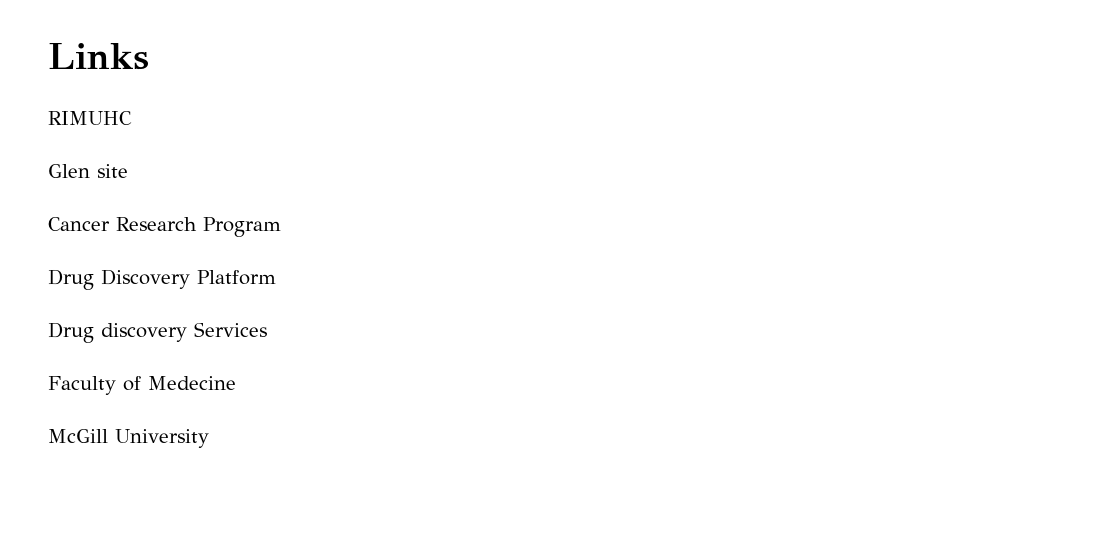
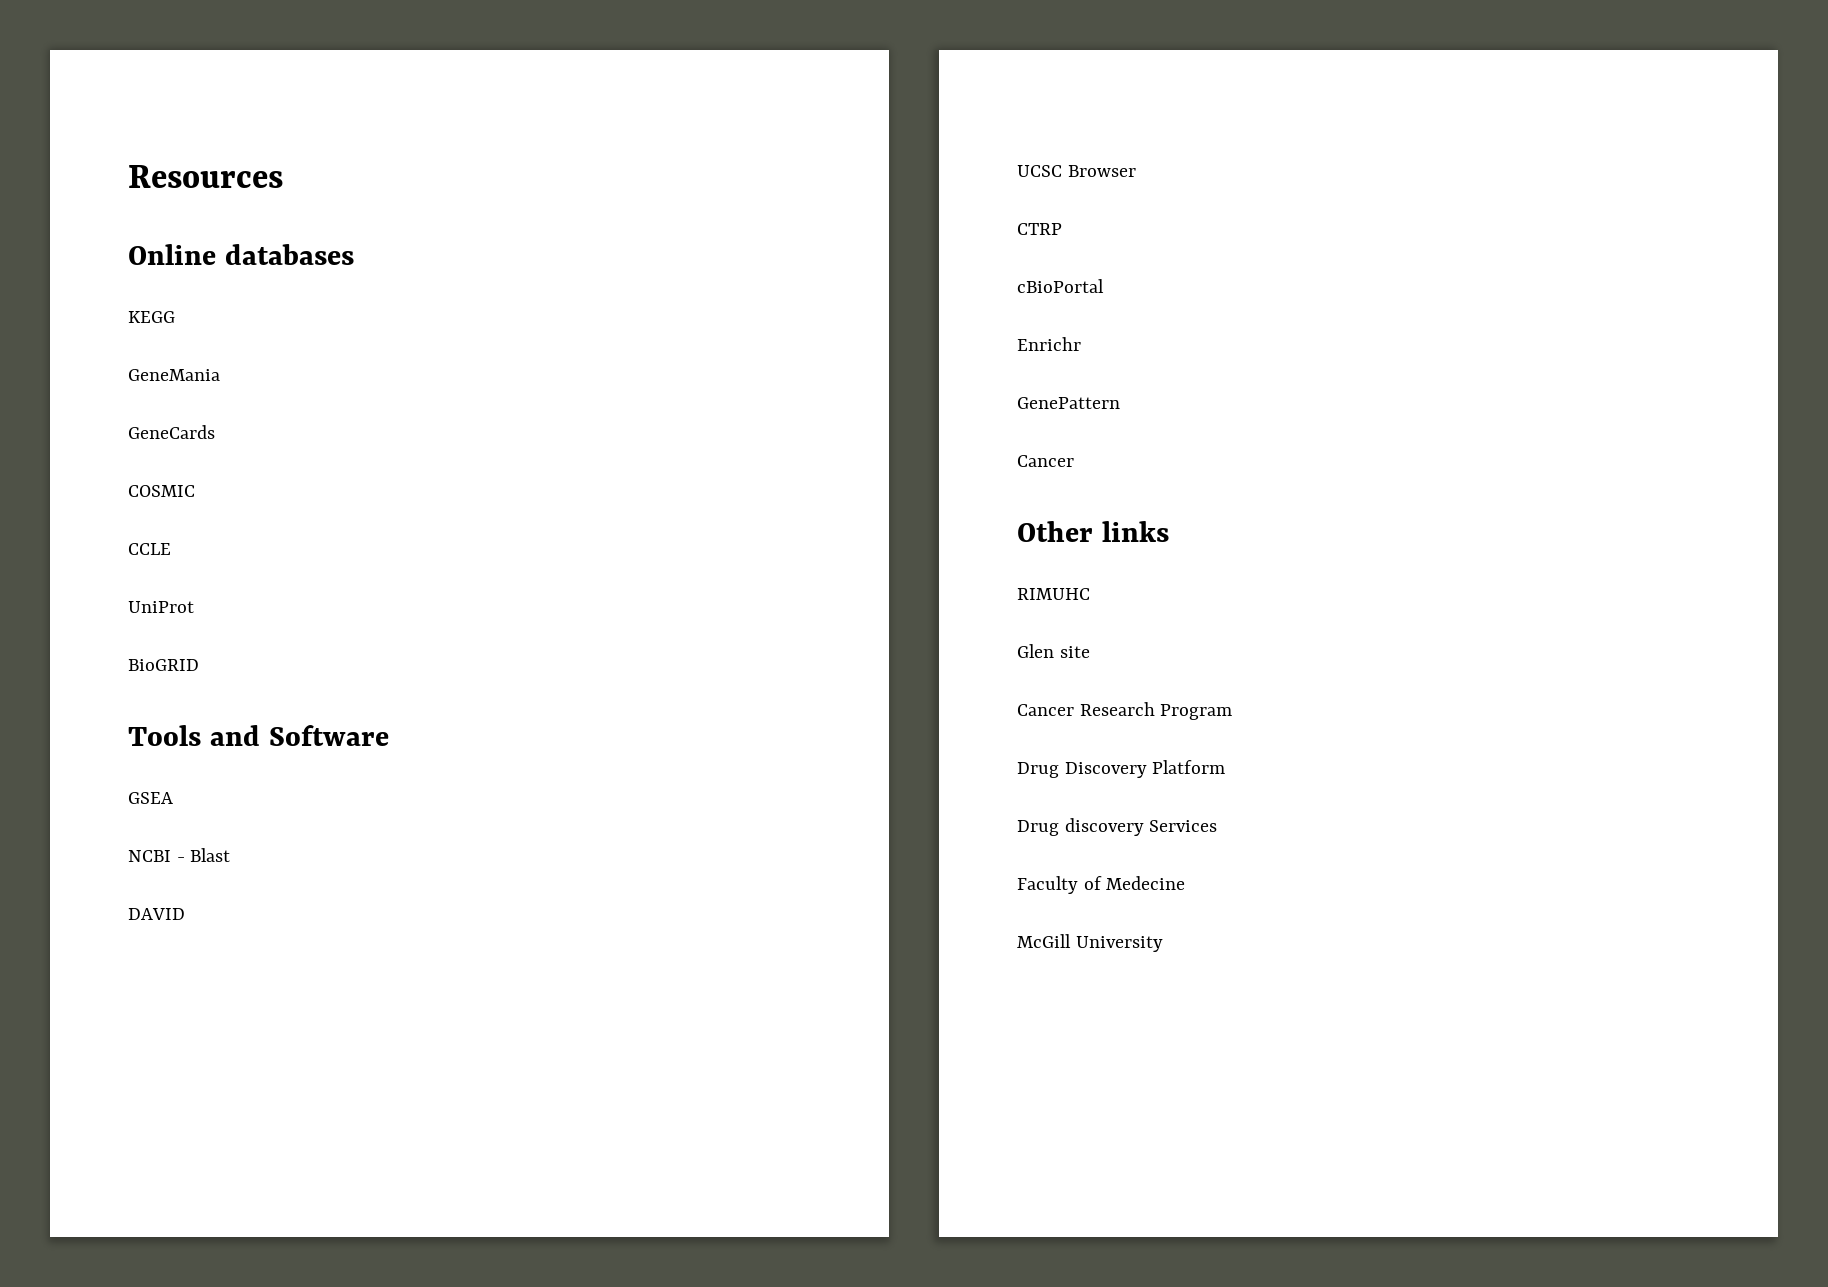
- Links
+ Resources
+ Online databases
+ KEGG
+ GeneMania
+ GeneCards
+ COSMIC
+ CCLE
+ UniProt
+ BioGRID
+ Tools and Software
+ GSEA
+ NCBI - Blast
+ DAVID
+ UCSC Browser
+ CTRP
+ cBioPortal
+ Enrichr
+ GenePattern
+ Cancer
+ Other links

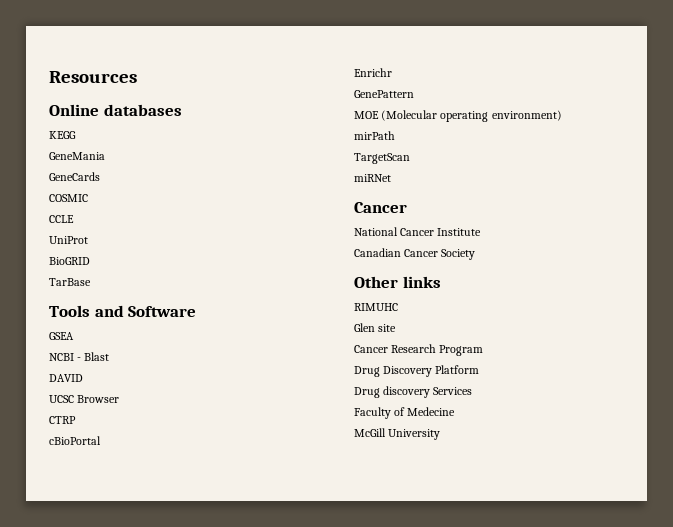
+ TarBase
  GenePattern
+ MOE (Molecular operating environment)
+ mirPath
+ TargetScan
+ miRNet
  Cancer
+ National Cancer Institute
+ Canadian Cancer Society

